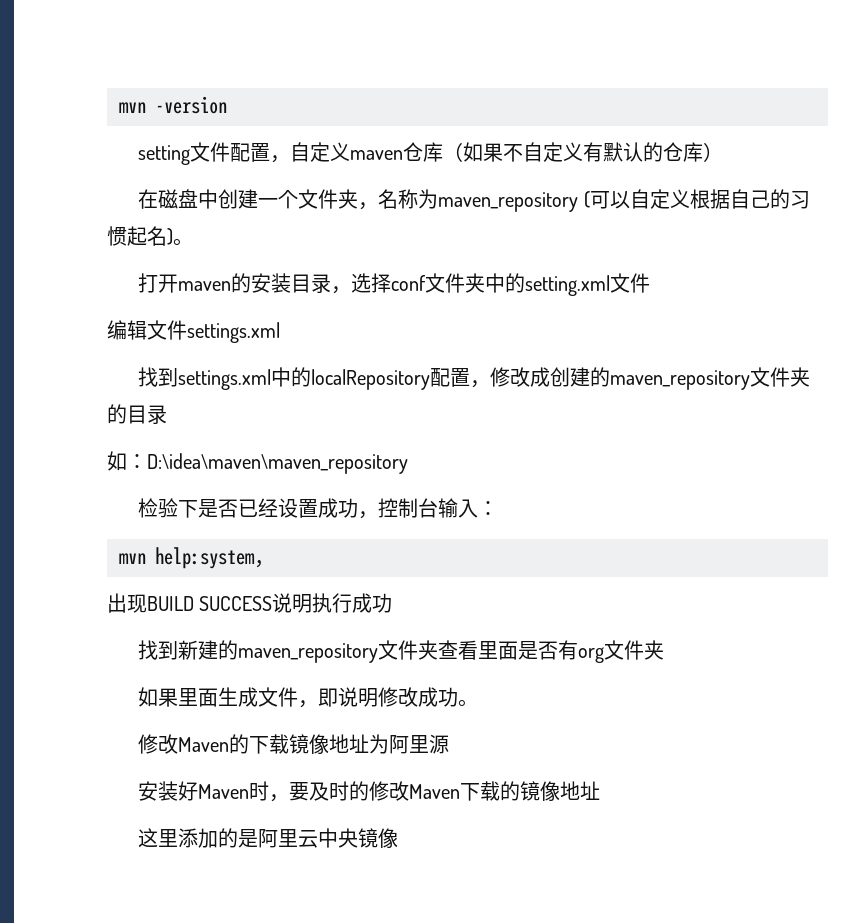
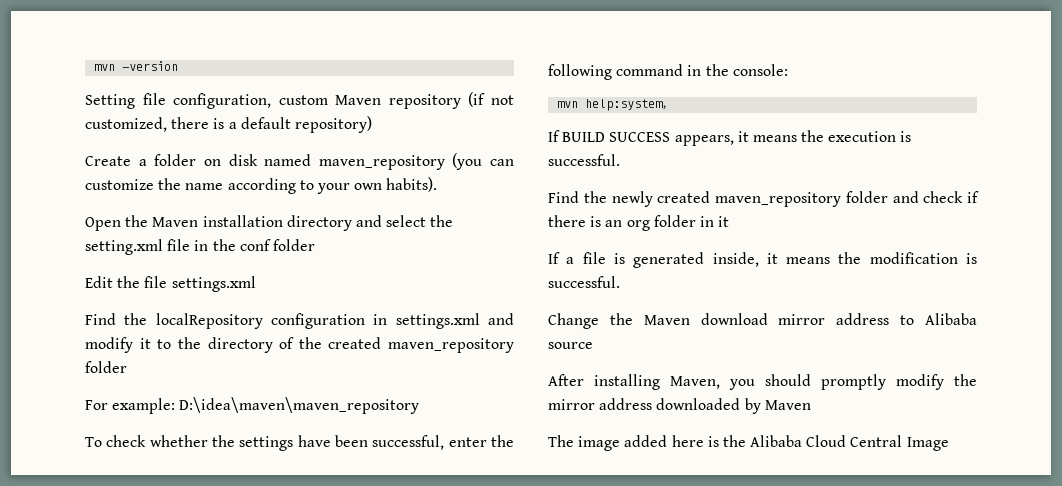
- setting文件配置，自定义maven仓库（如果不自定义有默认的仓库）
- 在磁盘中创建一个文件夹，名称为maven_repository (可以自定义根据自己的习惯起名)。
- 打开maven的安装目录，选择conf文件夹中的setting.xml文件
- 编辑文件settings.xml
- 找到settings.xml中的localRepository配置，修改成创建的maven_repository文件夹的目录
- 如：D:\idea\maven\maven_repository
- 检验下是否已经设置成功，控制台输入：
+ Setting file configuration, custom Maven repository (if not customized, there is a default repository)
+ Create a folder on disk named maven_repository (you can customize the name according to your own habits).
+ Open the Maven installation directory and select the setting.xml file in the conf folder
+ Edit the file settings.xml
+ Find the localRepository configuration in settings.xml and modify it to the directory of the created maven_repository folder
+ For example: D:\idea\maven\maven_repository
+ To check whether the settings have been successful, enter the following command in the console:
- 出现BUILD SUCCESS说明执行成功
- 找到新建的maven_repository文件夹查看里面是否有org文件夹
- 如果里面生成文件，即说明修改成功。
- 修改Maven的下载镜像地址为阿里源
- 安装好Maven时，要及时的修改Maven下载的镜像地址
- 这里添加的是阿里云中央镜像
+ If BUILD SUCCESS appears, it means the execution is successful.
+ Find the newly created maven_repository folder and check if there is an org folder in it
+ If a file is generated inside, it means the modification is successful.
+ Change the Maven download mirror address to Alibaba source
+ After installing Maven, you should promptly modify the mirror address downloaded by Maven
+ The image added here is the Alibaba Cloud Central Image

